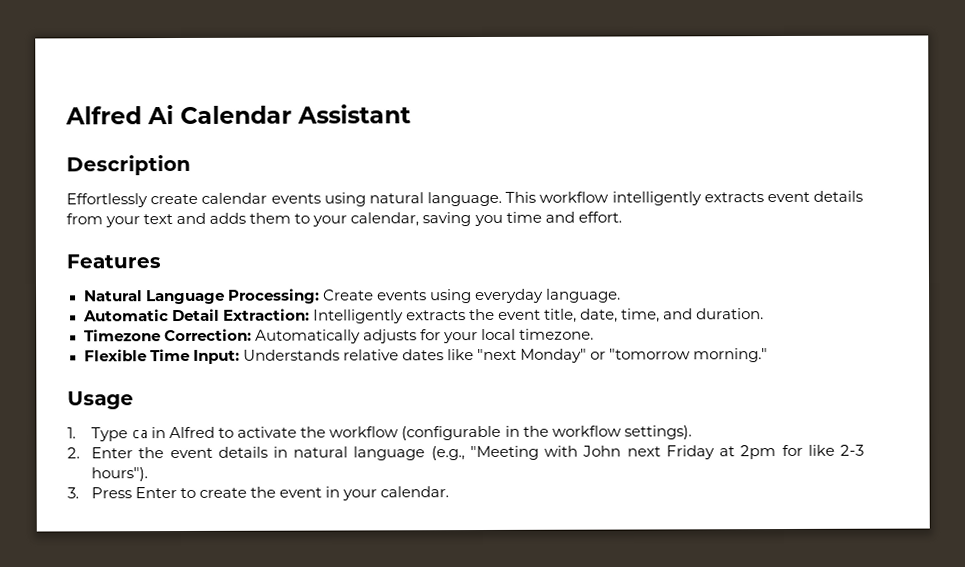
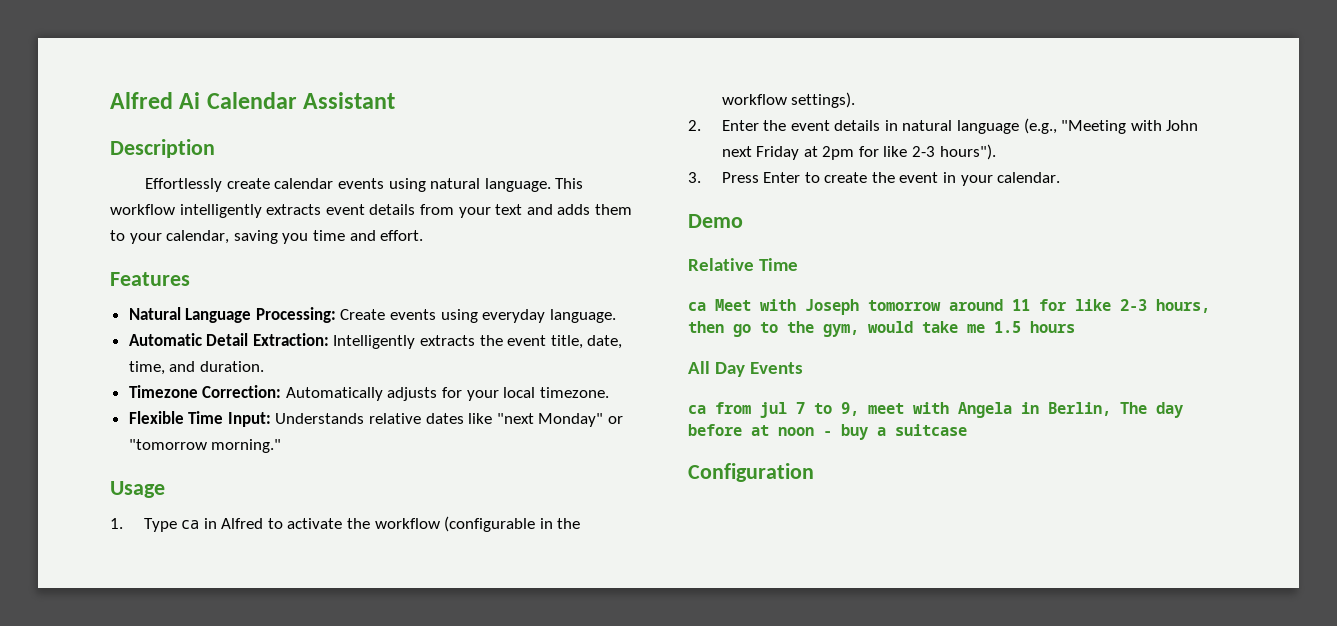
+ Demo
+ Relative Time
+ ca Meet with Joseph tomorrow around 11 for like 2-3 hours, then go to the gym, would take me 1.5 hours
+ All Day Events
+ ca from jul 7 to 9, meet with Angela in Berlin, The day before at noon - buy a suitcase
+ Configuration

